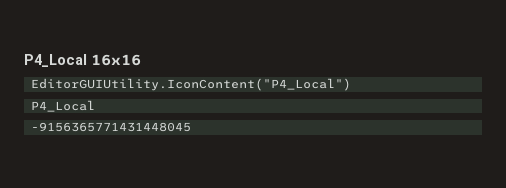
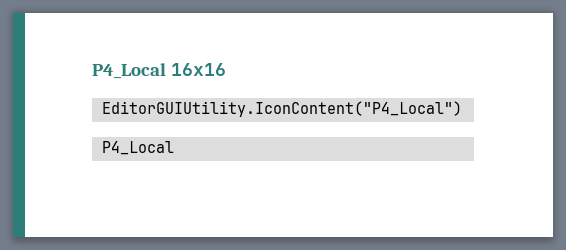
- -9156365771431448045

